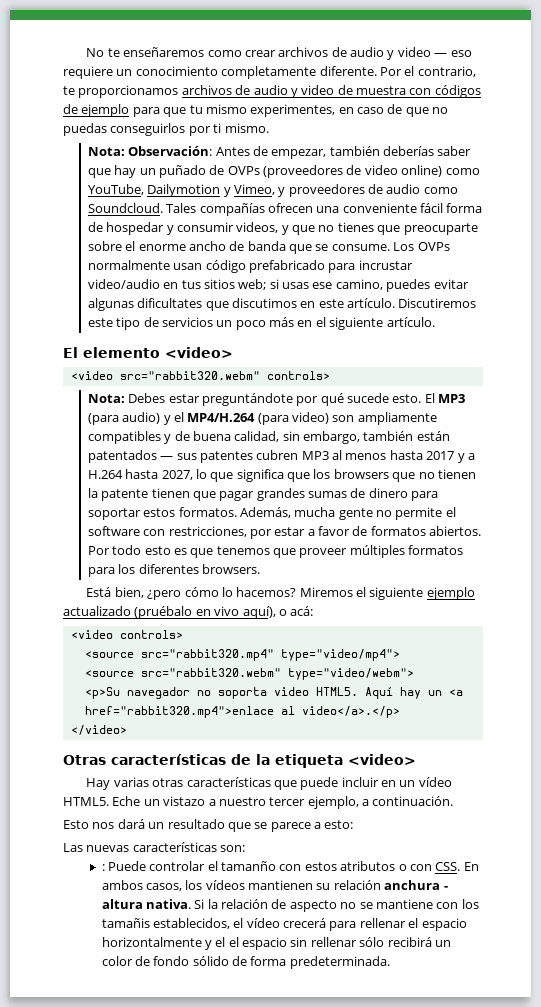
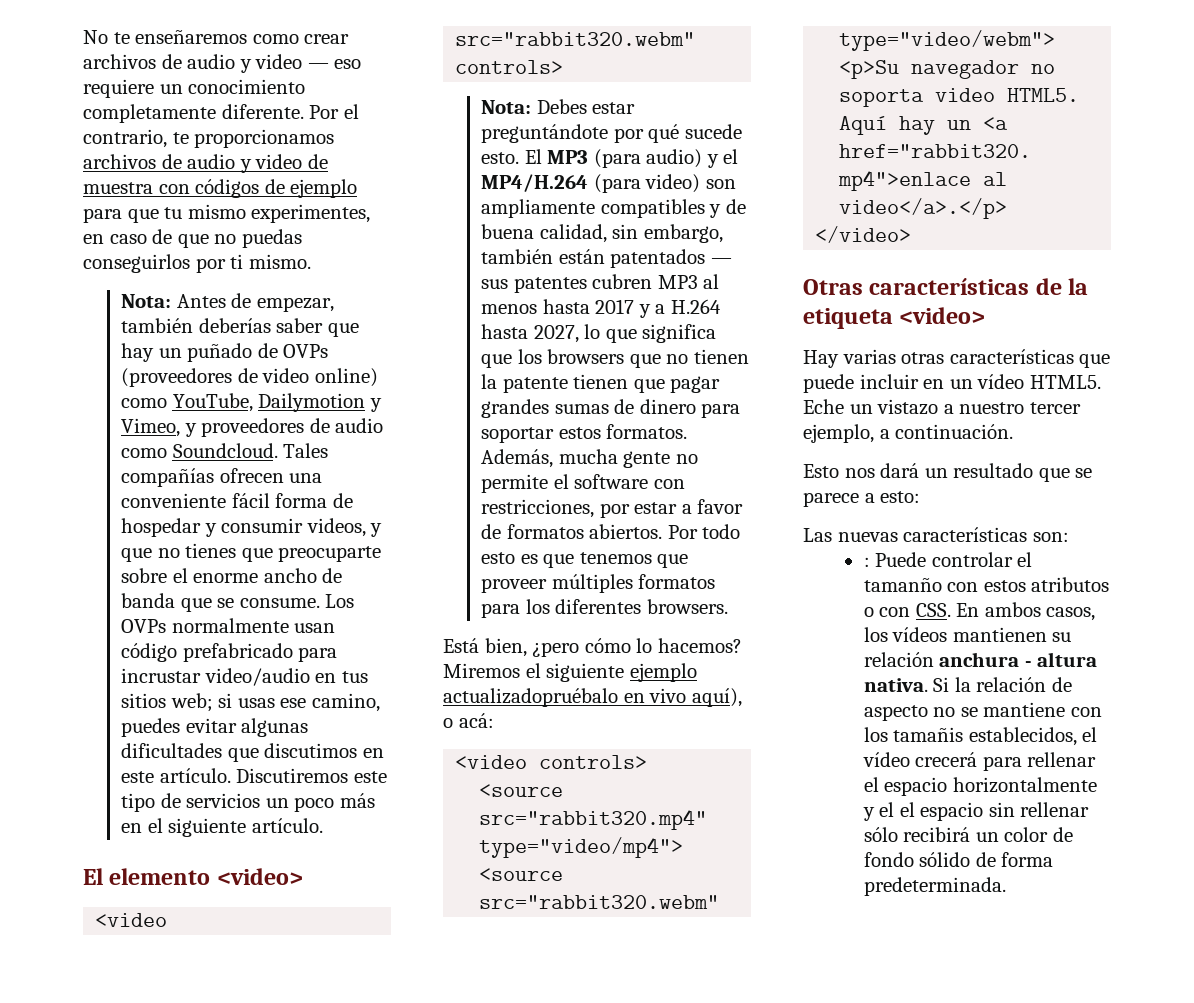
- Nota: Observación: Antes de empezar, también deberías saber que hay un puñado de OVPs (proveedores de video online) como YouTube, Dailymotion y Vimeo, y proveedores de audio como Soundcloud.
+ Nota: Antes de empezar, también deberías saber que hay un puñado de OVPs (proveedores de video online) como YouTube, Dailymotion y Vimeo, y proveedores de audio como Soundcloud.
- Los OVPs normalmente usan código prefabricado para incrustar video/audio en tus sitios web; si usas ese camino, puedes evitar algunas dificultates que discutimos en este artículo.
+ Los OVPs normalmente usan código prefabricado para incrustar video/audio en tus sitios web; si usas ese camino, puedes evitar algunas dificultades que discutimos en este artículo.
- Miremos el siguiente ejemplo actualizado (pruébalo en vivo aquí), o acá:
+ Miremos el siguiente ejemplo actualizadopruébalo en vivo aquí), o acá:

